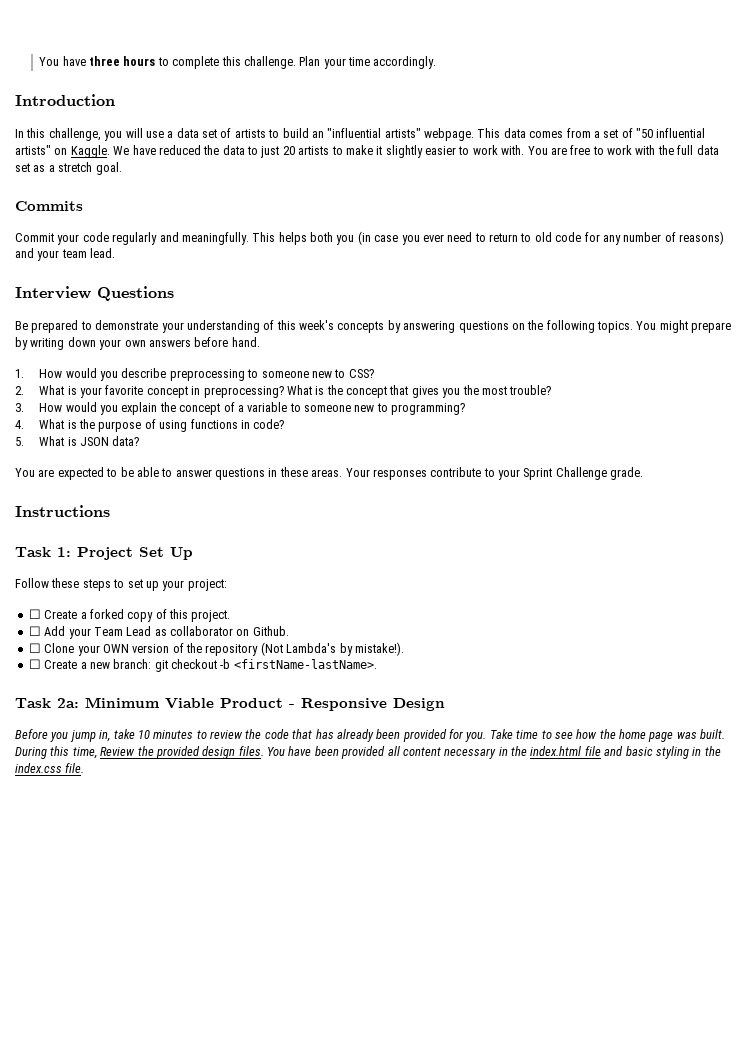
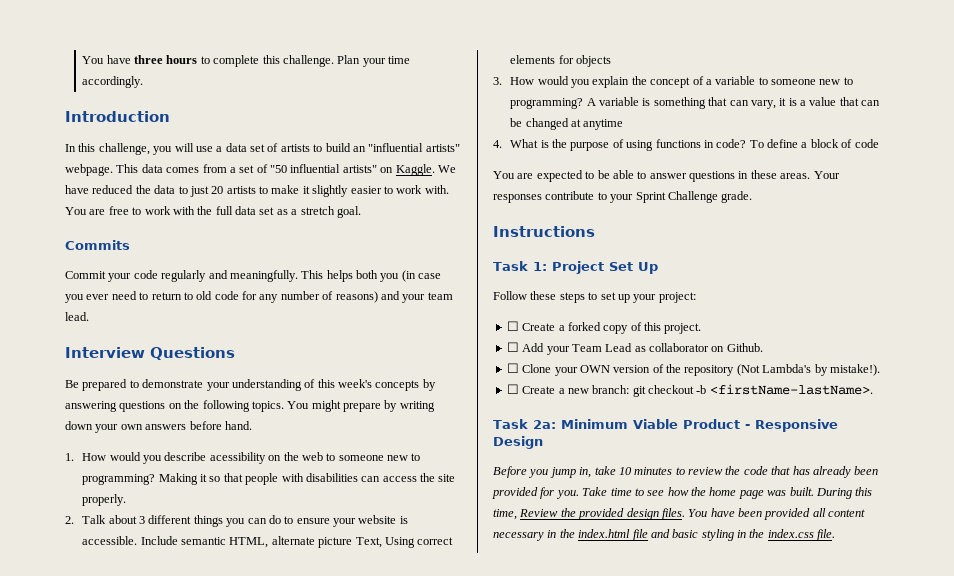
- 1. How would you describe preprocessing to someone new to CSS?
- 2. What is your favorite concept in preprocessing? What is the concept that gives you the most trouble?
+ 1. How would you describe acessibility on the web to someone new to programming? Making it so that people with disabilities can access the site properly.
+ 2. Talk about 3 different things you can do to ensure your website is accessible. Include semantic HTML, alternate picture Text, Using correct elements for objects
+ A variable is something that can vary, it is a value that can be changed at anytime
- 4. What is the purpose of using functions in code?
- 5. What is JSON data?
+ 4. What is the purpose of using functions in code? To define a block of code

